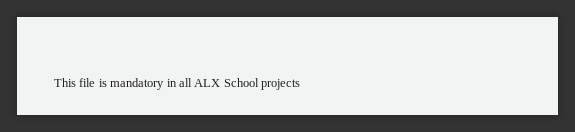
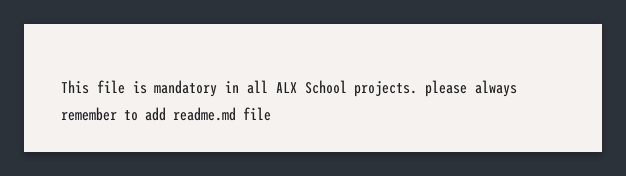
- This file is mandatory in all ALX School projects
+ This file is mandatory in all ALX School projects. please always remember to add readme.md file

